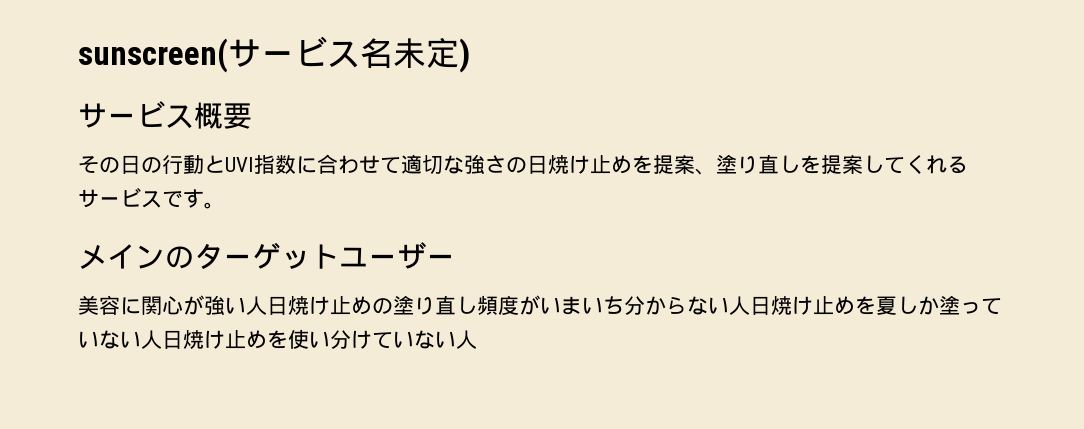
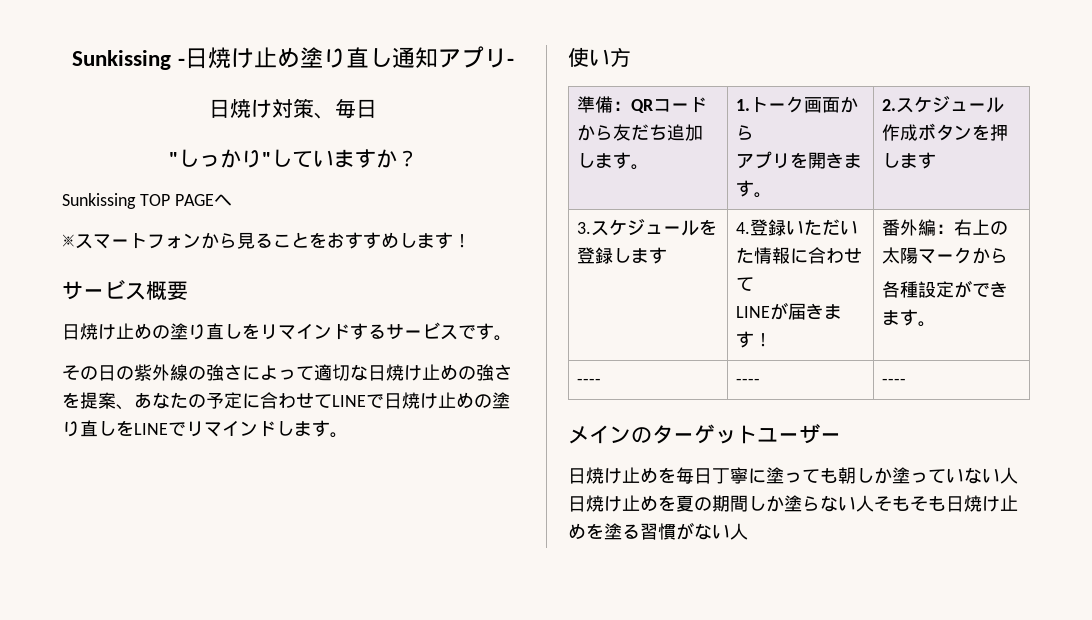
- sunscreen(サービス名未定)
+ Sunkissing -日焼け止め塗り直し通知アプリ-
+ 日焼け対策、毎日
+ "しっかり"していますか？
+ Sunkissing TOP PAGEへ
+ ※スマートフォンから見ることをおすすめします！
  サービス概要
- その日の行動とUVI指数に合わせて適切な強さの日焼け止めを提案、塗り直しを提案してくれるサービスです。
+ 日焼け止めの塗り直しをリマインドするサービスです。
+ その日の紫外線の強さによって適切な日焼け止めの強さを提案、あなたの予定に合わせてLINEで日焼け止めの塗り直しをLINEでリマインドします。
+ 使い方
+ 準備：QRコードから友だち追加します。 | 1.トーク画面から
+ アプリを開きます。 | 2.スケジュール作成ボタンを押します
+ 3.スケジュールを登録します | 4.登録いただいた情報に合わせて
+ LINEが届きます！ | 番外編：右上の太陽マークから
+ 各種設定ができます。
+ ---- | ---- | ----
- 美容に関心が強い人日焼け止めの塗り直し頻度がいまいち分からない人日焼け止めを夏しか塗っていない人日焼け止めを使い分けていない人
+ 日焼け止めを毎日丁寧に塗っても朝しか塗っていない人日焼け止めを夏の期間しか塗らない人そもそも日焼け止めを塗る習慣がない人

